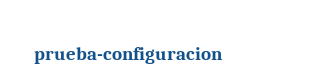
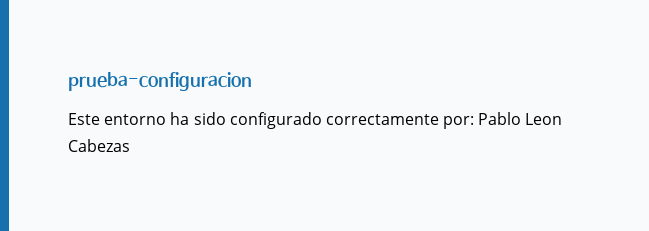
+ Este entorno ha sido configurado correctamente por: Pablo Leon Cabezas

